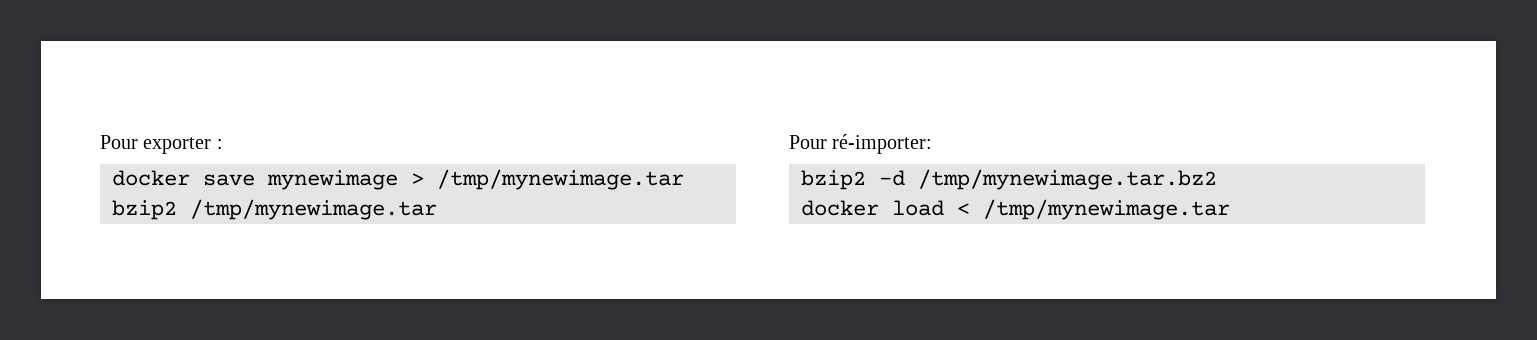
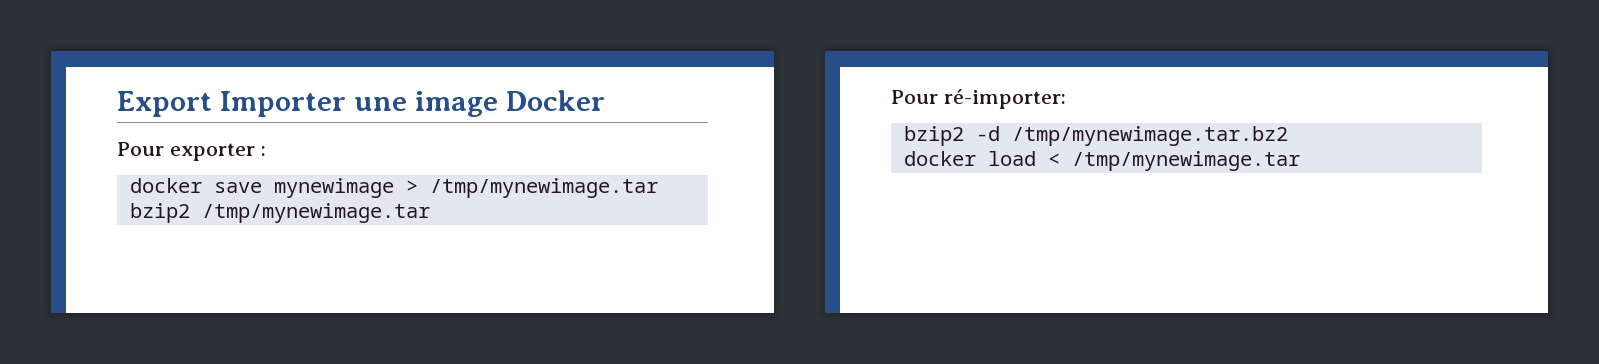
+ Export Importer une image Docker

